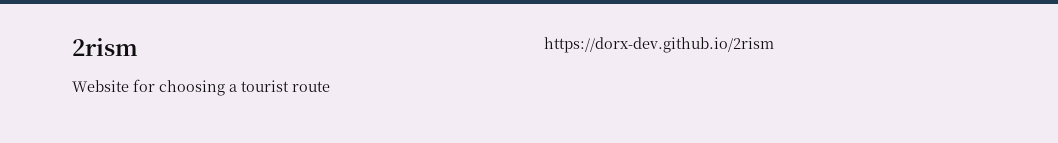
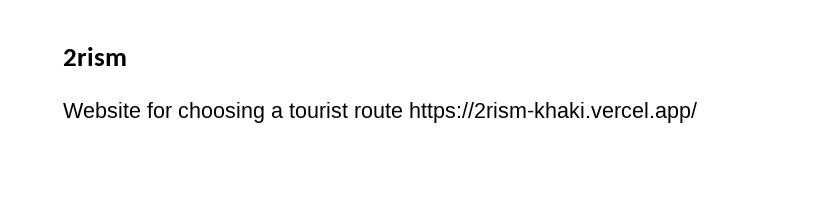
- Website for choosing a tourist route https://dorx-dev.github.io/2rism
+ Website for choosing a tourist route https://2rism-khaki.vercel.app/

